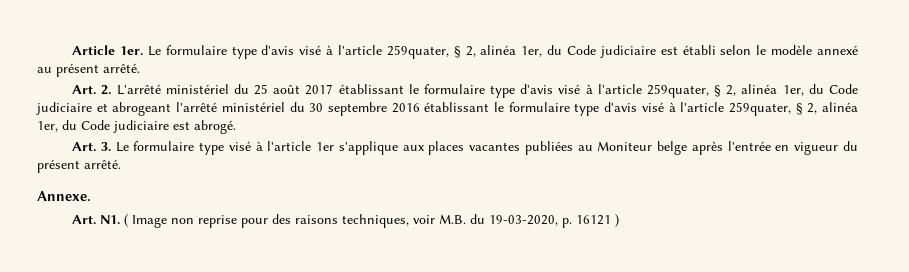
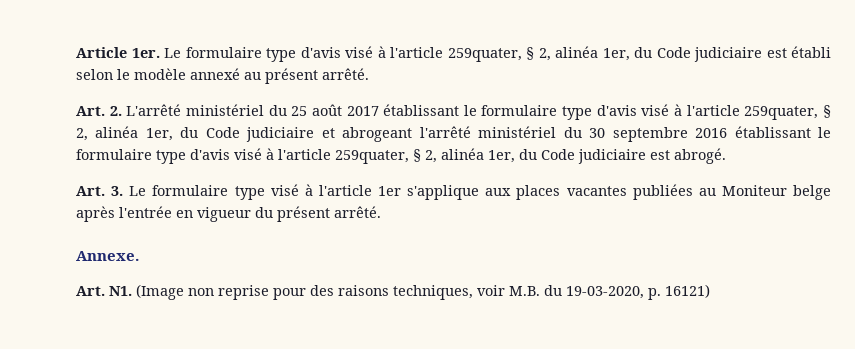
- Art. N1. ( Image non reprise pour des raisons techniques, voir M.B. du 19-03-2020, p. 16121 )
+ Art. N1. (Image non reprise pour des raisons techniques, voir M.B. du 19-03-2020, p. 16121)

